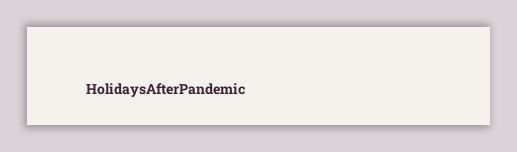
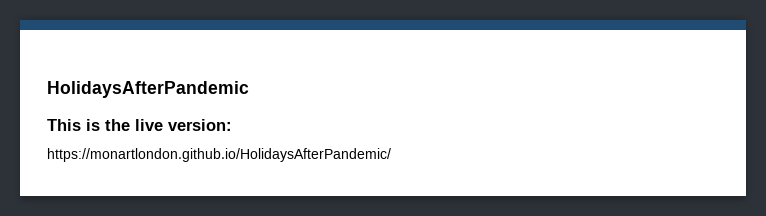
+ This is the live version:
+ https://monartlondon.github.io/HolidaysAfterPandemic/

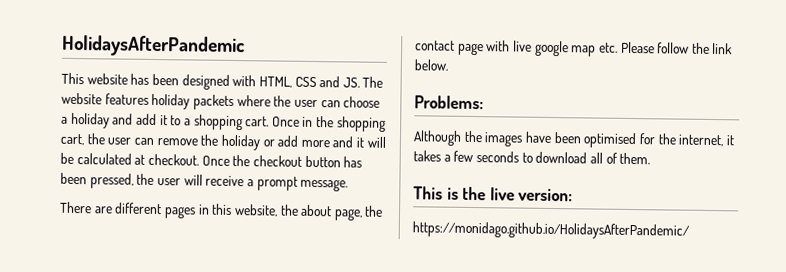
+ This website has been designed with HTML, CSS and JS. The website features holiday packets where the user can choose a holiday and add it to a shopping cart. Once in the shopping cart, the user can remove the holiday or add more and it will be calculated at checkout. Once the checkout button has been pressed, the user will receive a prompt message.
+ There are different pages in this website, the about page, the contact page with live google map etc. Please follow the link below.
+ Problems:
+ Although the images have been optimised for the internet, it takes a few seconds to download all of them.
- https://monartlondon.github.io/HolidaysAfterPandemic/
+ https://monidago.github.io/HolidaysAfterPandemic/

